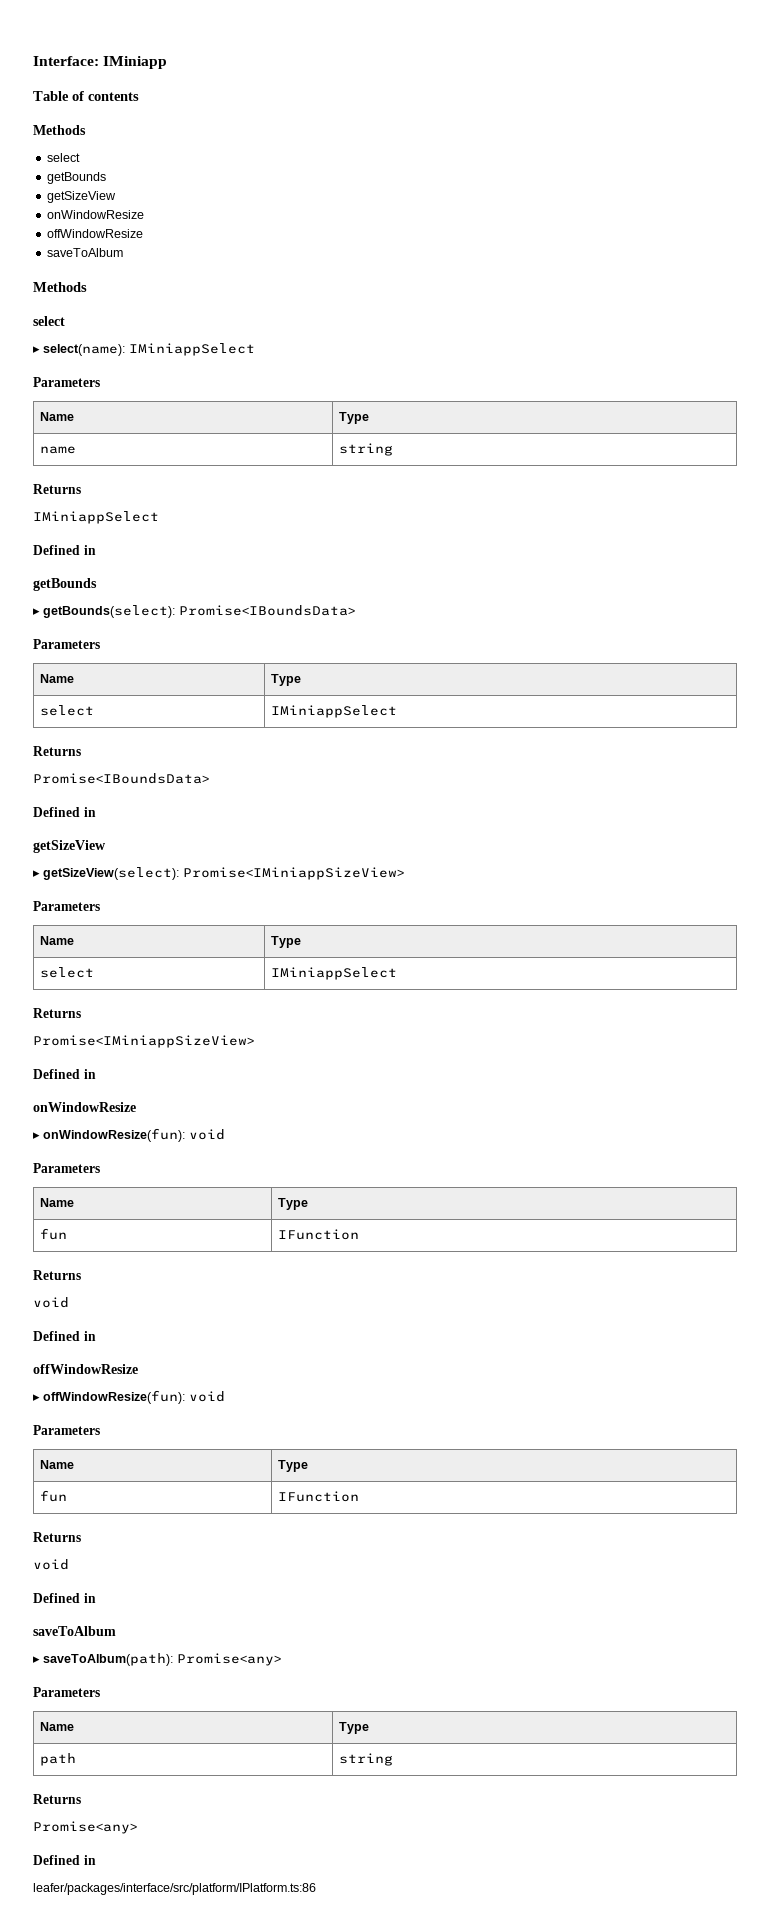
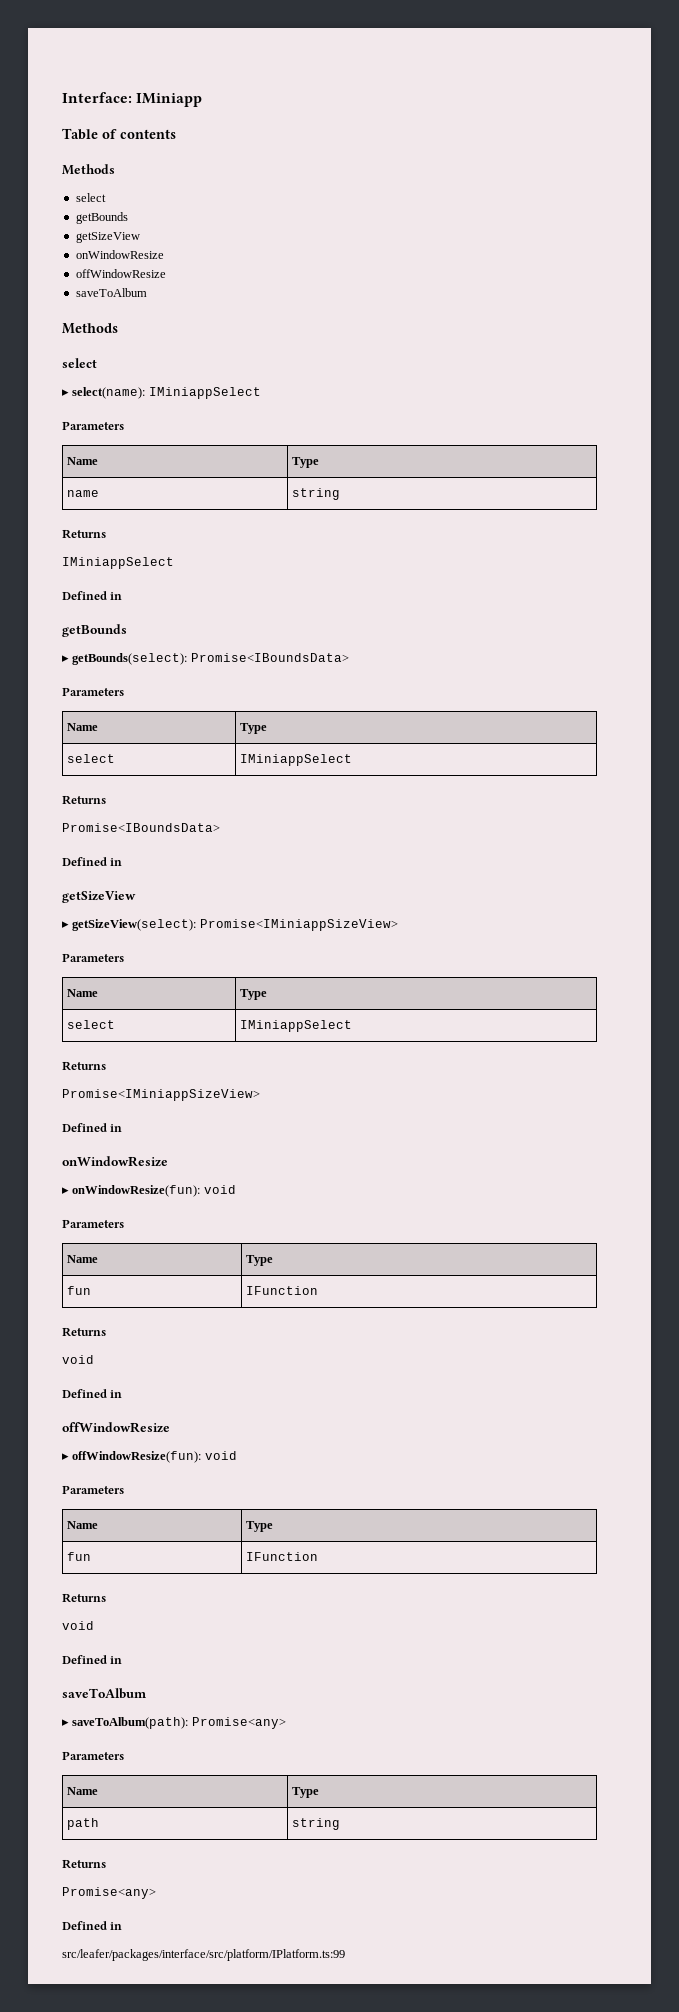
- leafer/packages/interface/src/platform/IPlatform.ts:86
+ src/leafer/packages/interface/src/platform/IPlatform.ts:99

